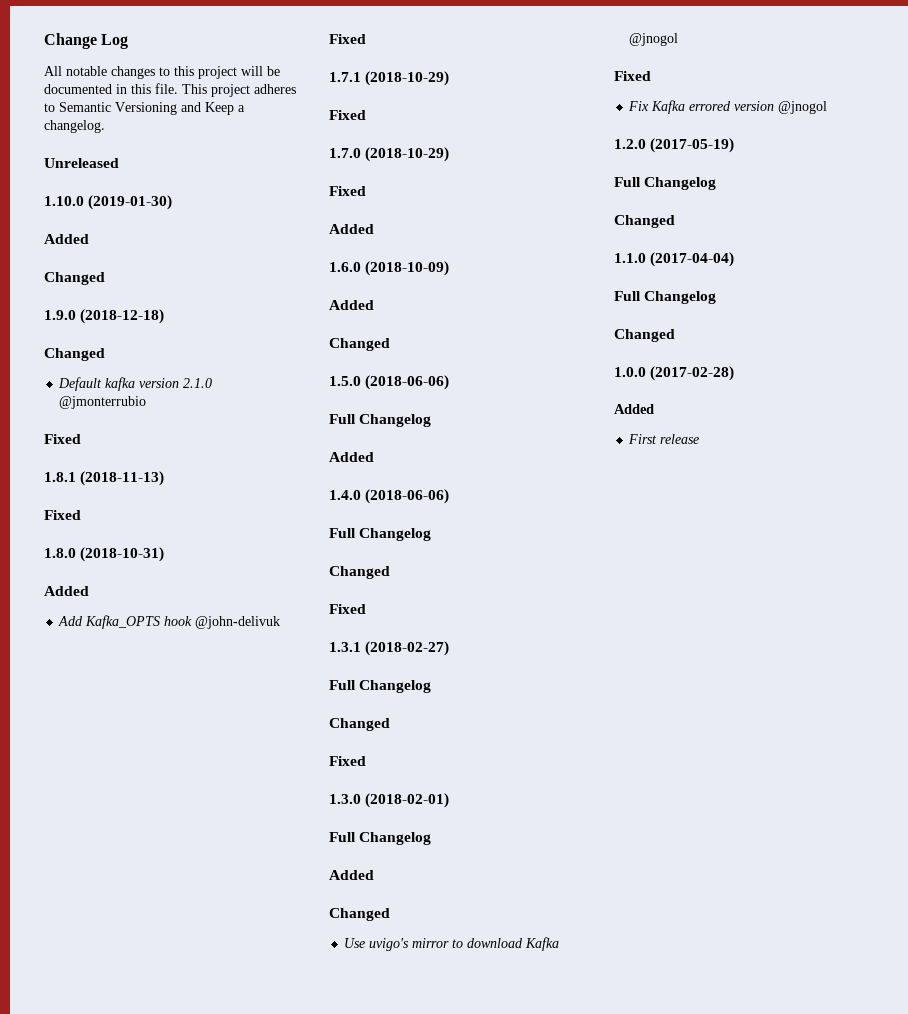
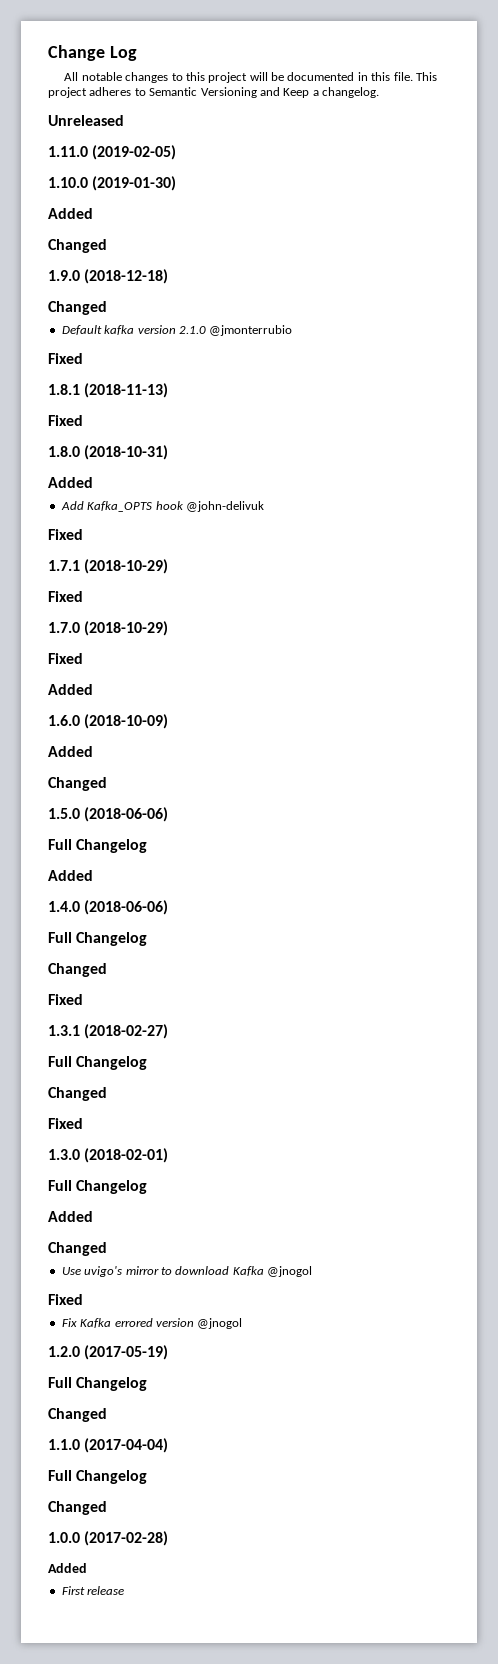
+ 1.11.0 (2019-02-05)

